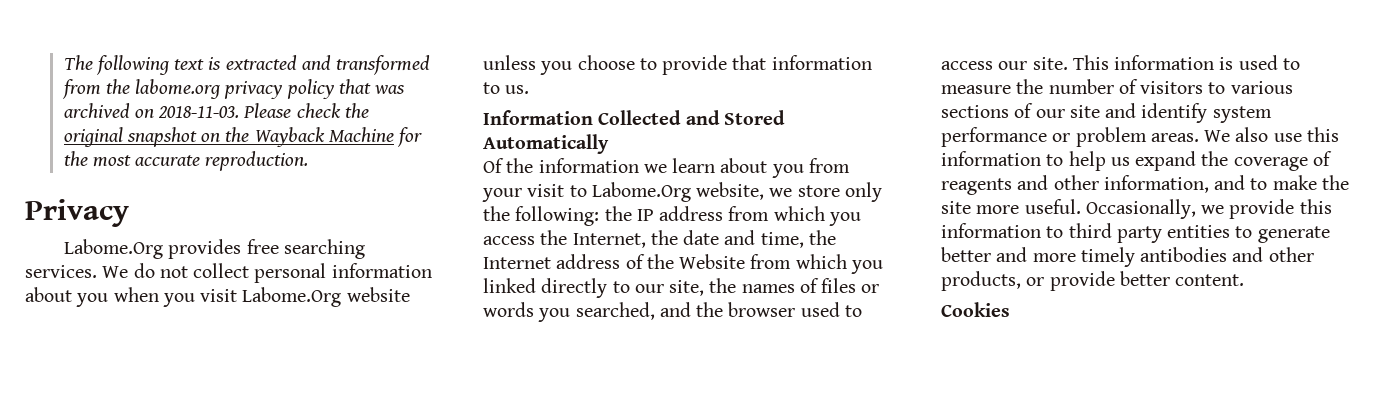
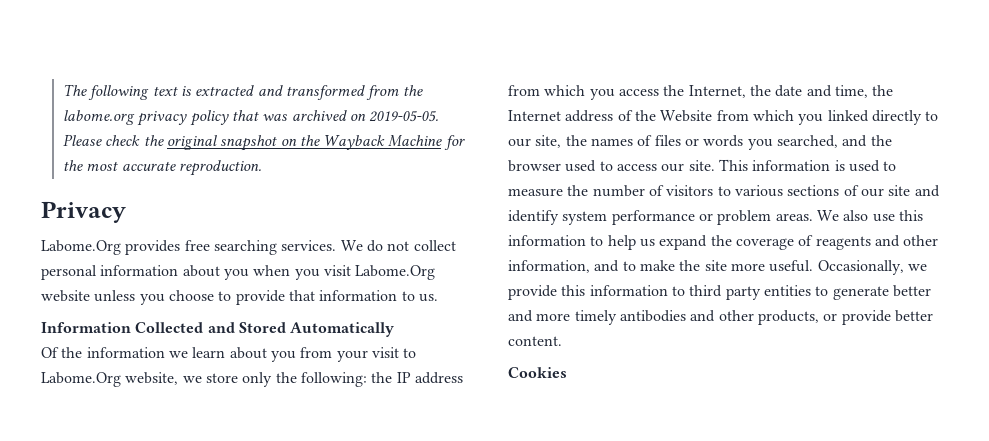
- The following text is extracted and transformed from the labome.org privacy policy that was archived on 2018-11-03.
+ The following text is extracted and transformed from the labome.org privacy policy that was archived on 2019-05-05.

